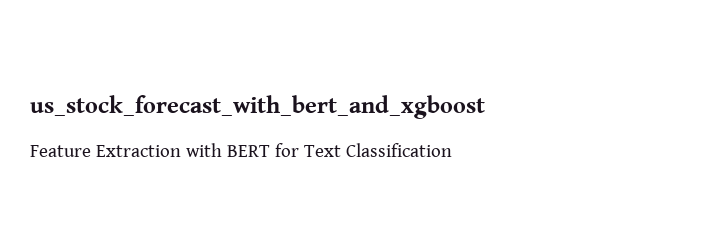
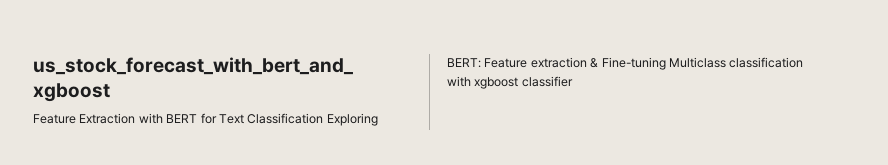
- Feature Extraction with BERT for Text Classification
+ Feature Extraction with BERT for Text Classification Exploring BERT: Feature extraction & Fine-tuning Multiclass classification with xgboost classifier

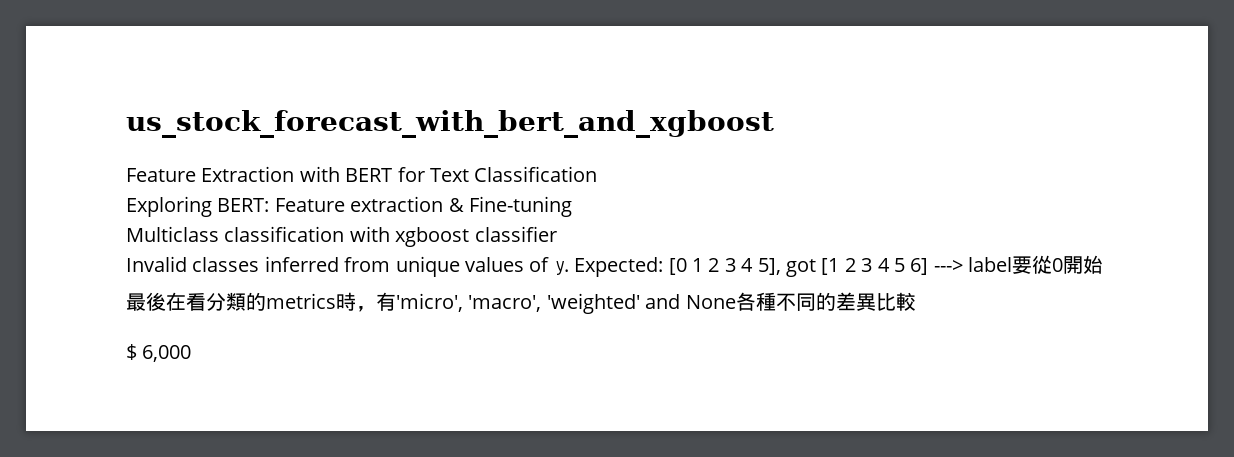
- Feature Extraction with BERT for Text Classification Exploring BERT: Feature extraction & Fine-tuning Multiclass classification with xgboost classifier
+ Feature Extraction with BERT for Text Classification
+ Exploring BERT: Feature extraction & Fine-tuning
+ Multiclass classification with xgboost classifier
+ Invalid classes inferred from unique values of y. Expected: [0 1 2 3 4 5], got [1 2 3 4 5 6] ---> label要從0開始
+ 最後在看分類的metrics時，有'micro', 'macro', 'weighted' and None各種不同的差異比較
+ $ 6,000

